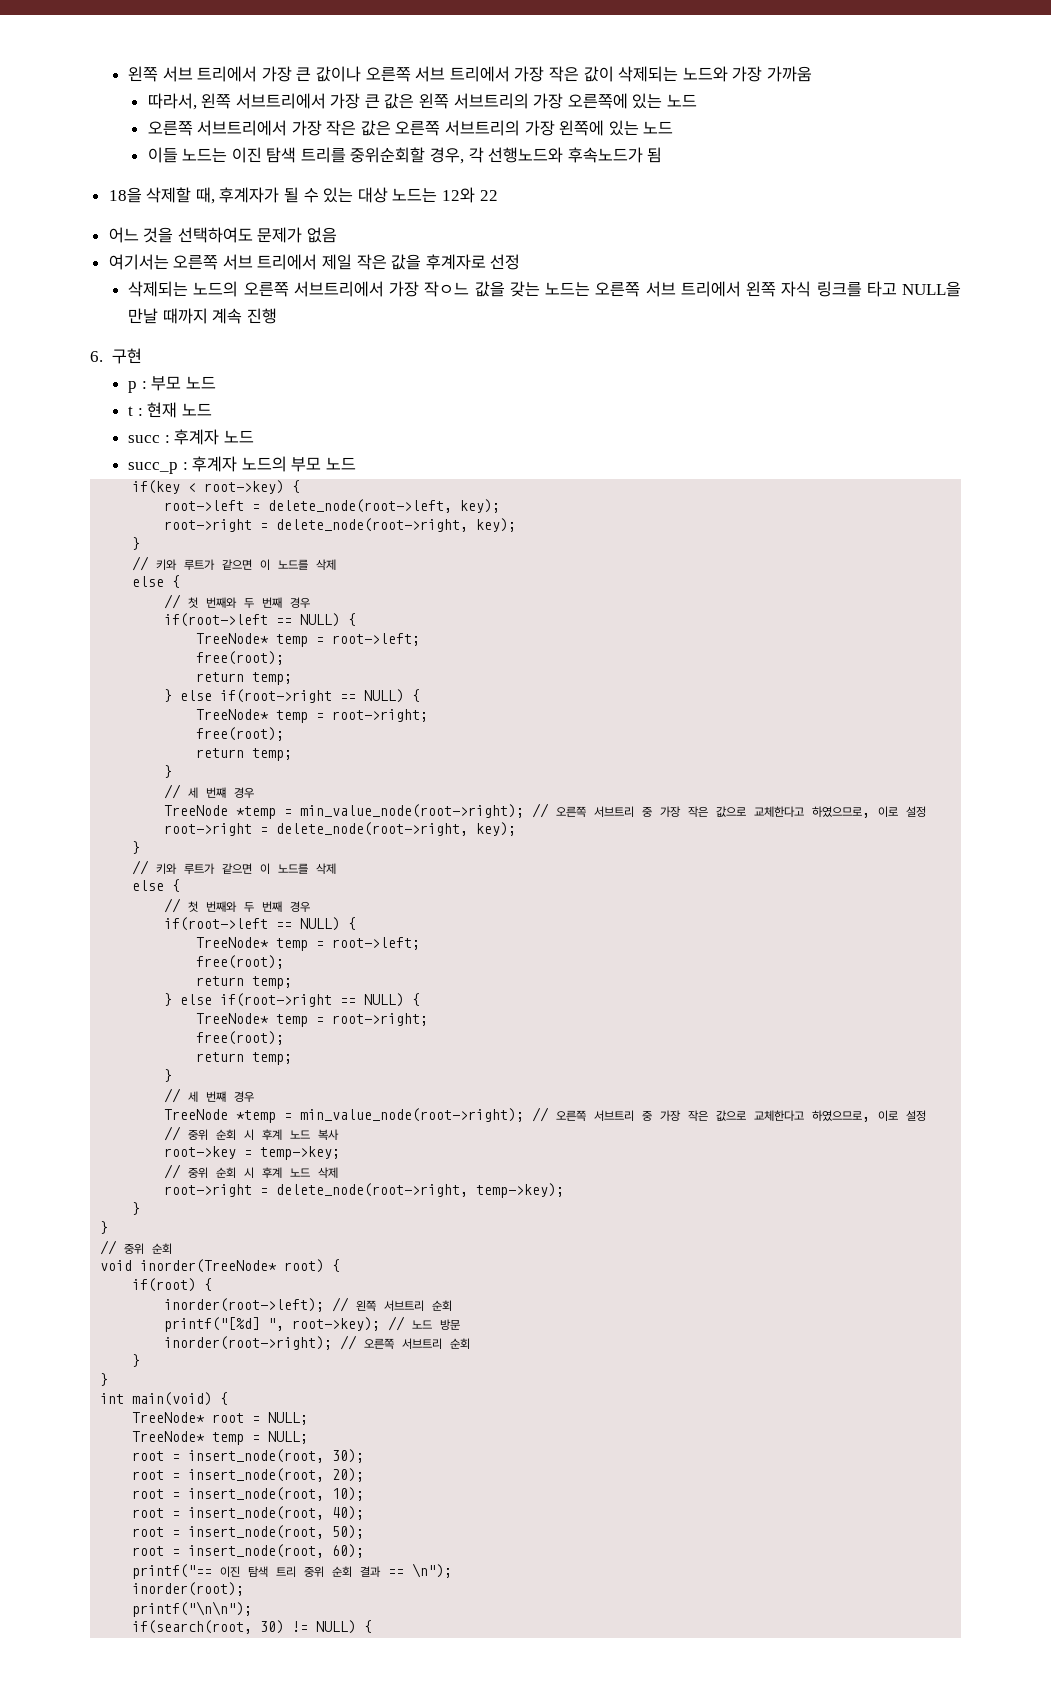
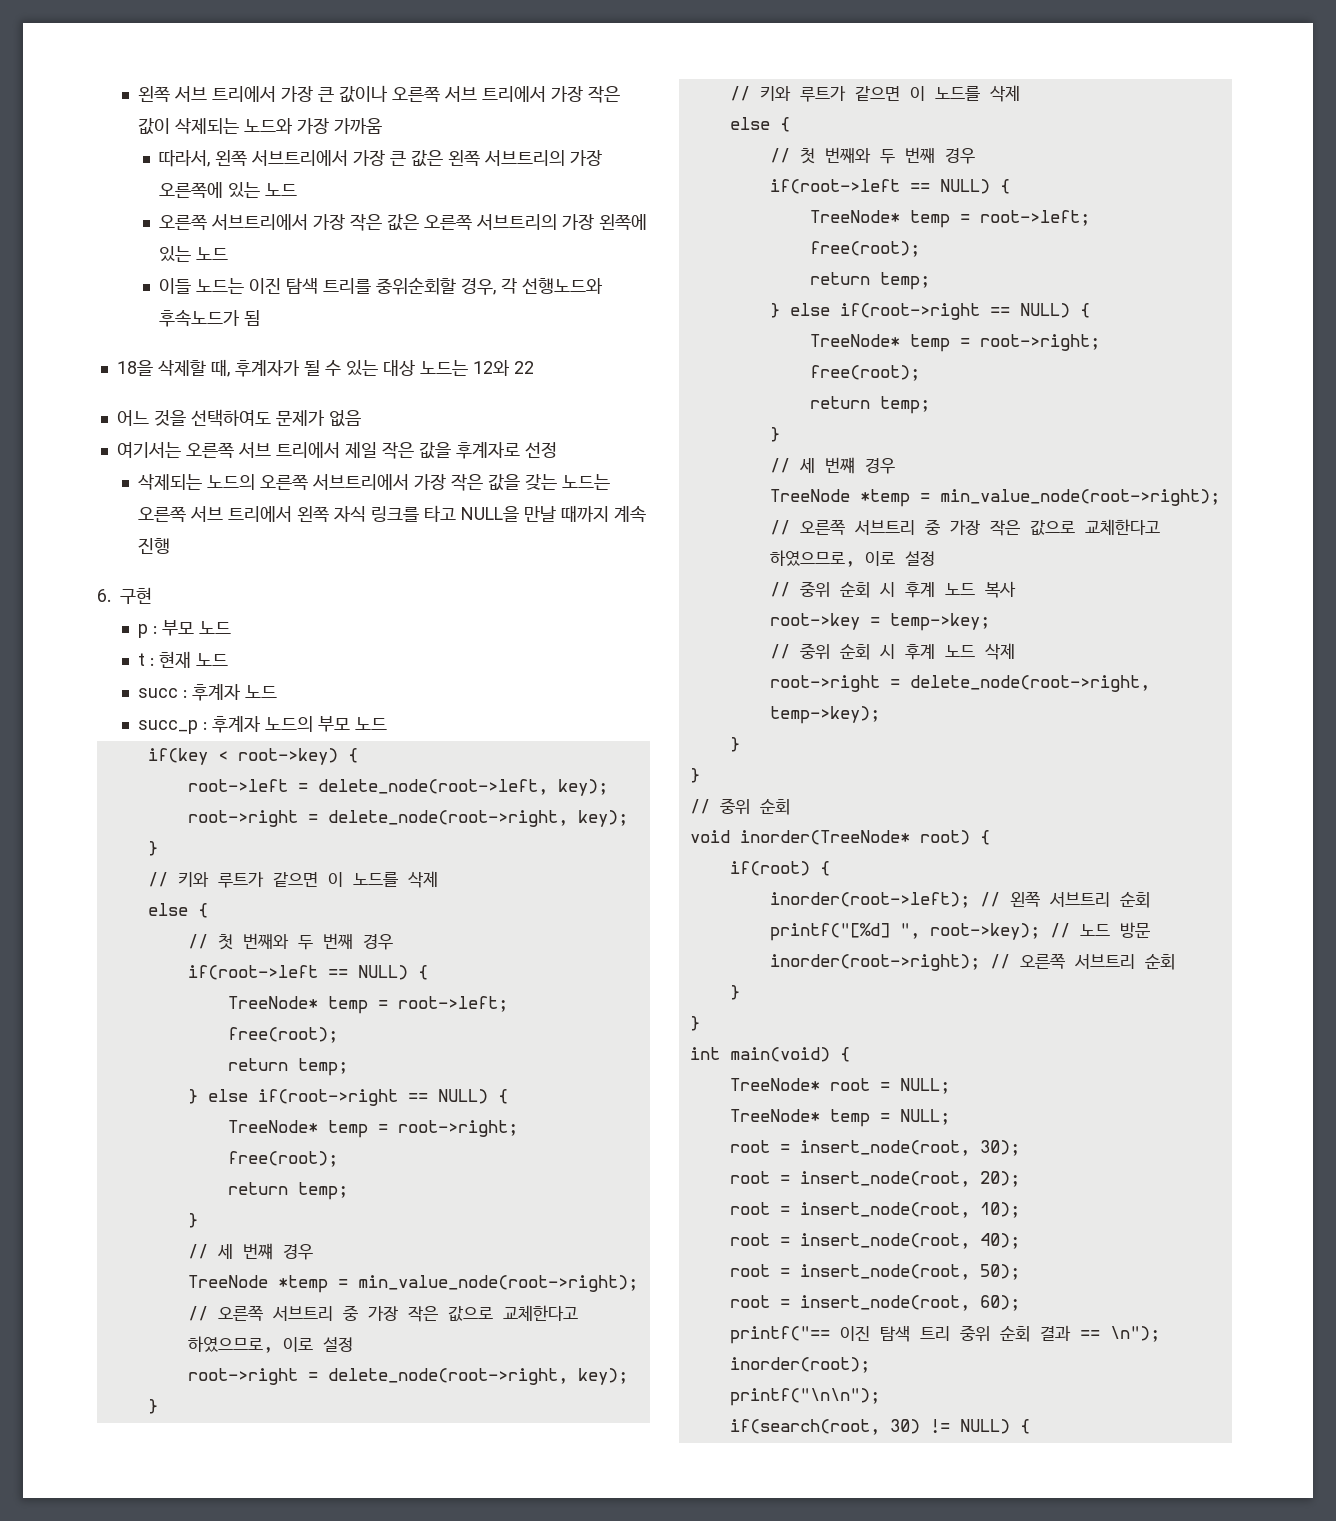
- 삭제되는 노드의 오른쪽 서브트리에서 가장 작ㅇ느 값을 갖는 노드는 오른쪽 서브 트리에서 왼쪽 자식 링크를 타고 NULL을 만날 때까지 계속 진행
+ 삭제되는 노드의 오른쪽 서브트리에서 가장 작은 값을 갖는 노드는 오른쪽 서브 트리에서 왼쪽 자식 링크를 타고 NULL을 만날 때까지 계속 진행

